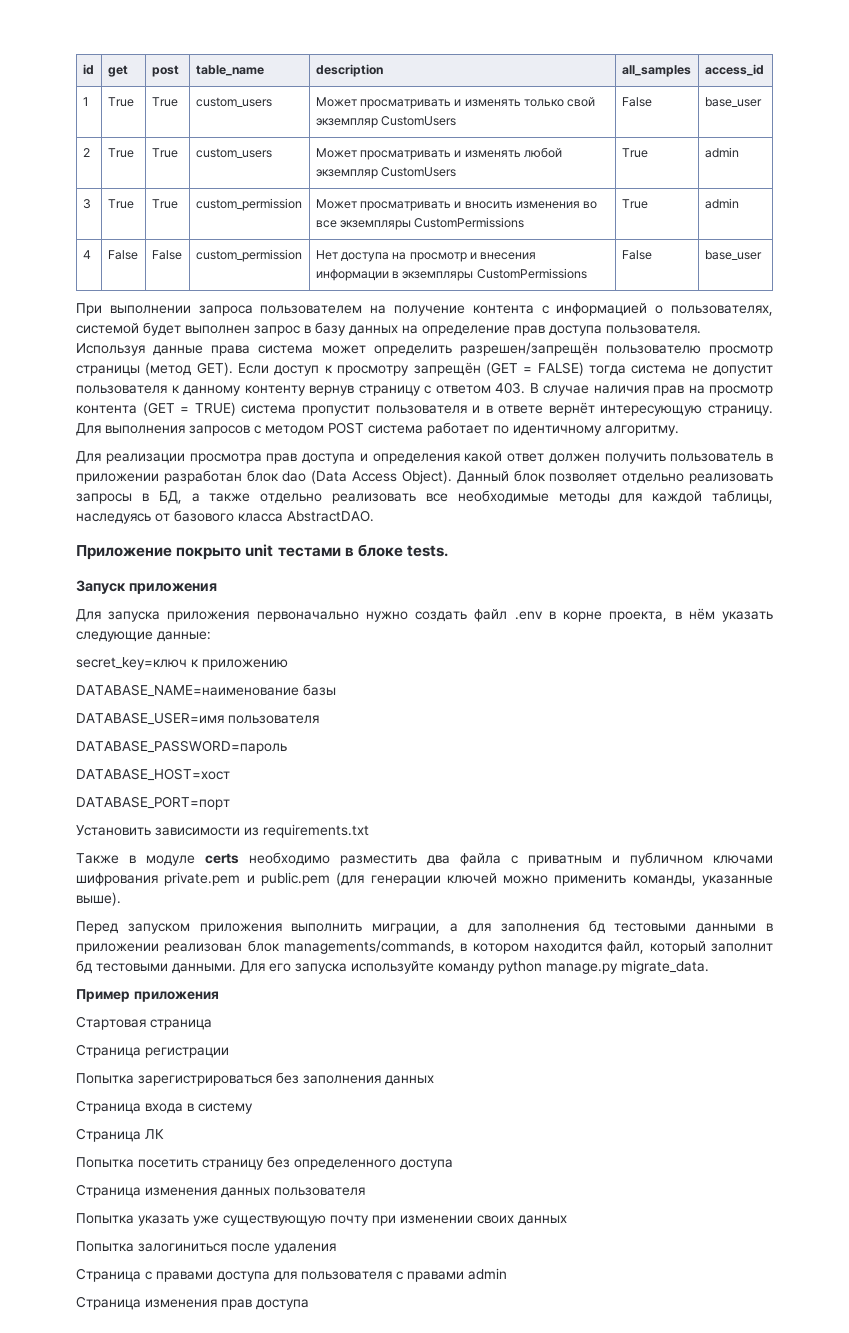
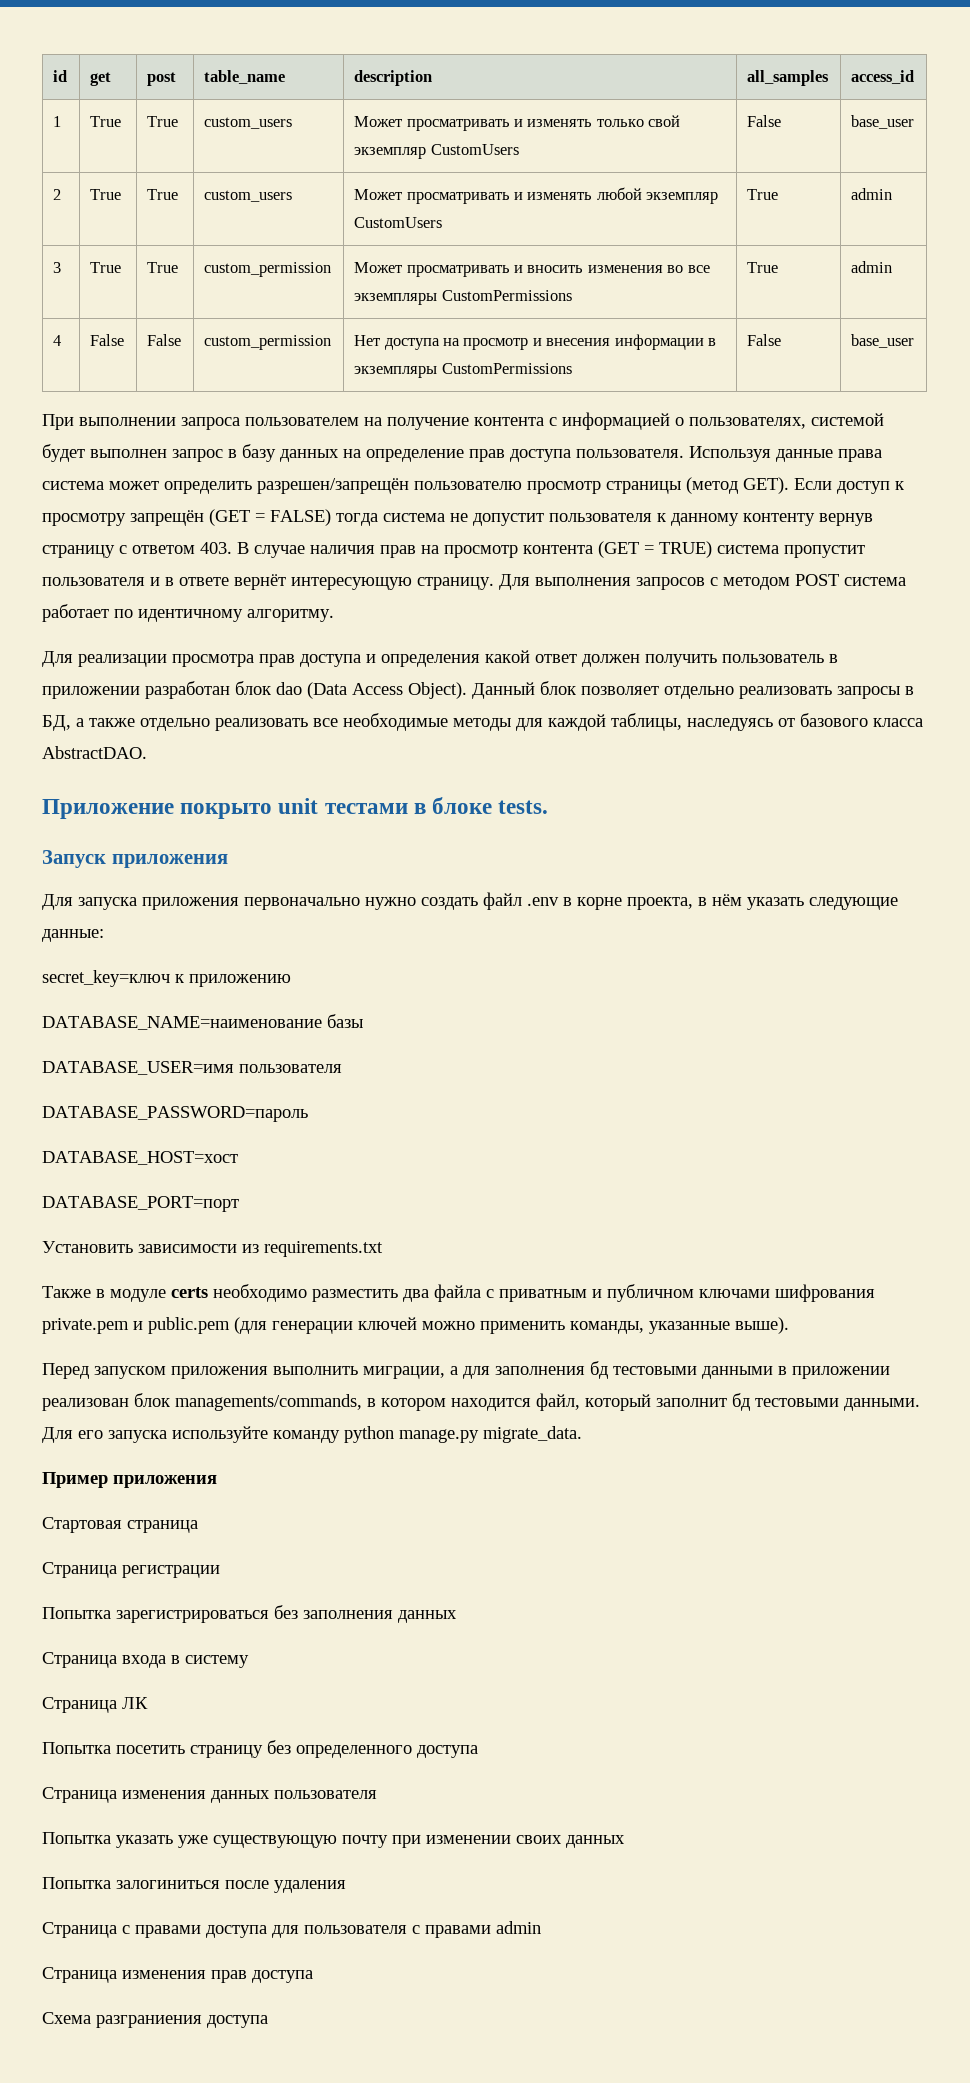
+ Схема разграниения доступа

